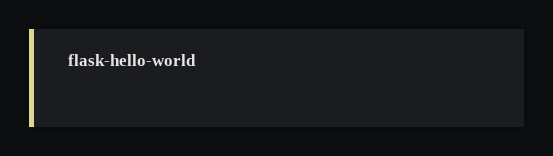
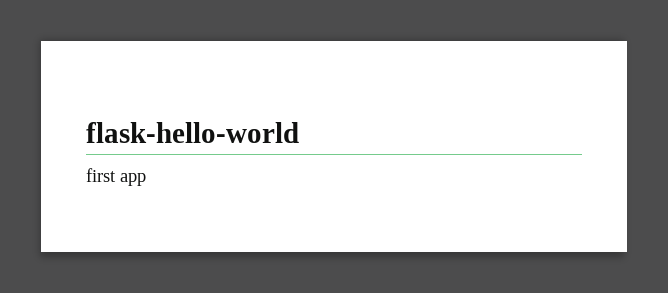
+ first app

